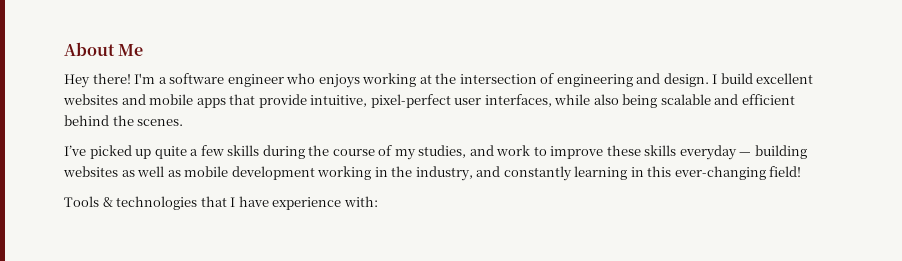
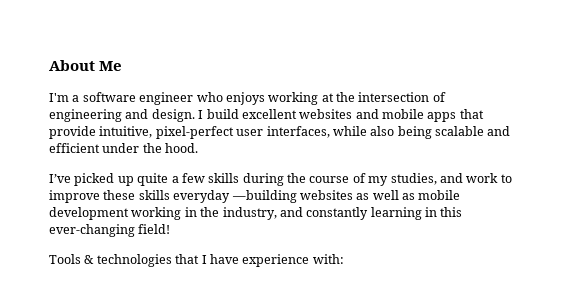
- Hey there!
- I build excellent websites and mobile apps that provide intuitive, pixel-perfect user interfaces, while also being scalable and efficient behind the scenes.
+ I build excellent websites and mobile apps that provide intuitive, pixel-perfect user interfaces, while also being scalable and efficient under the hood.
- I’ve picked up quite a few skills during the course of my studies, and work to improve these skills everyday — building websites as well as mobile development working in the industry, and constantly learning in this ever-changing field!
+ I’ve picked up quite a few skills during the course of my studies, and work to improve these skills everyday —building websites as well as mobile development working in the industry, and constantly learning in this ever-changing field!

